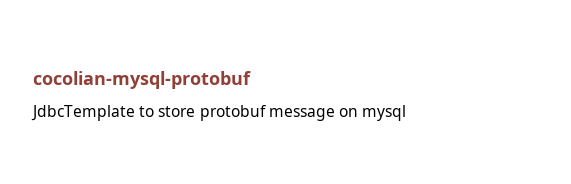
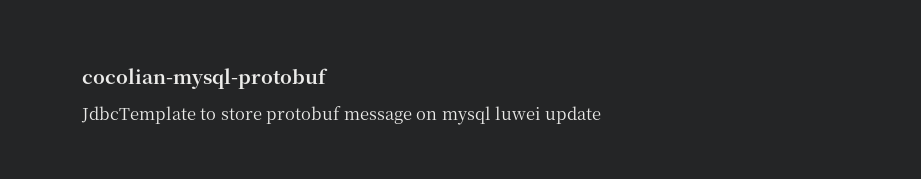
- JdbcTemplate to store protobuf message on mysql
+ JdbcTemplate to store protobuf message on mysql luwei update

